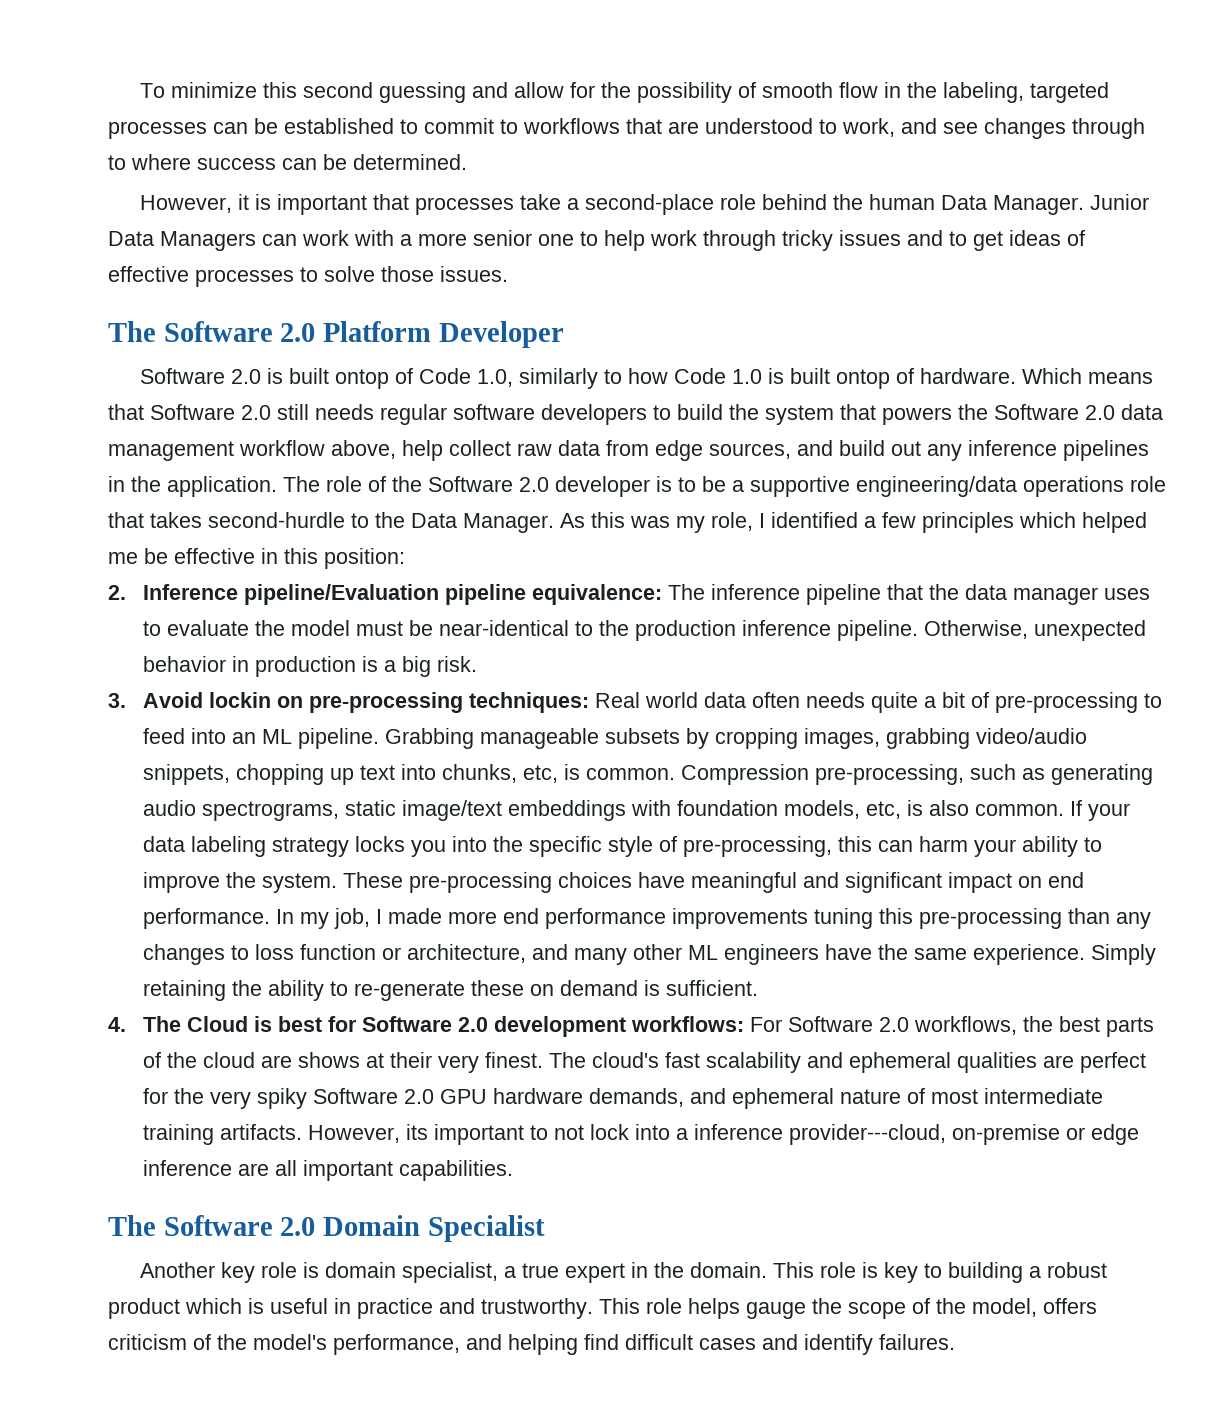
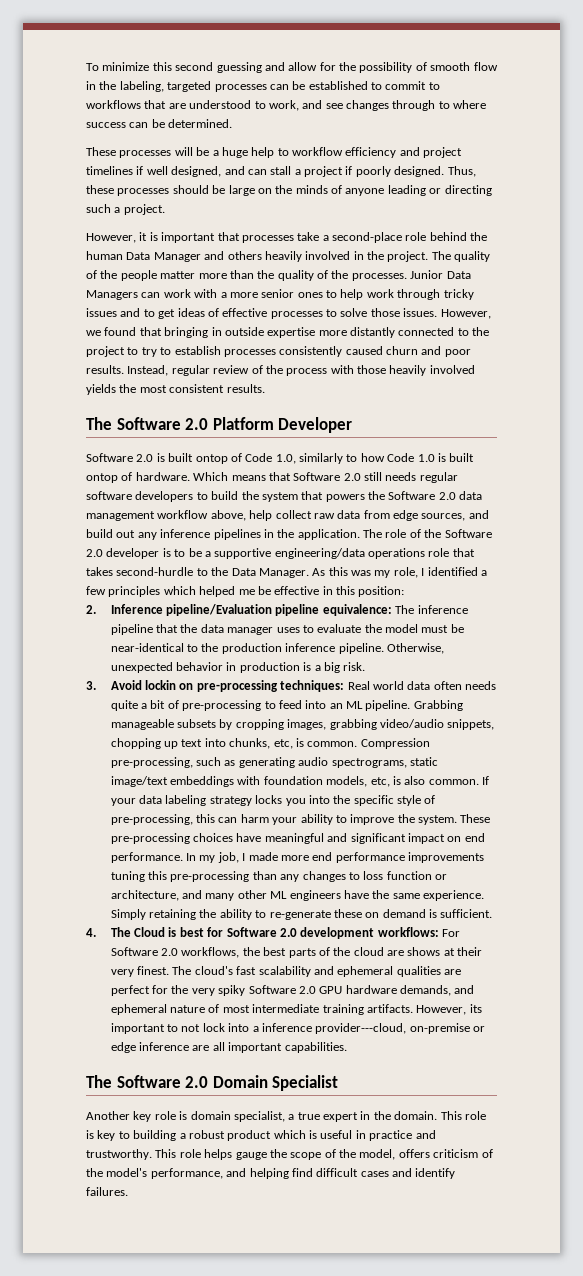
+ These processes will be a huge help to workflow efficiency and project timelines if well designed, and can stall a project if poorly designed. Thus, these processes should be large on the minds of anyone leading or directing such a project.
- However, it is important that processes take a second-place role behind the human Data Manager.
+ However, it is important that processes take a second-place role behind the human Data Manager and others heavily involved in the project. The quality of the people matter more than the quality of the processes.
- Junior Data Managers can work with a more senior one to help work through tricky issues and to get ideas of effective processes to solve those issues.
+ Junior Data Managers can work with a more senior ones to help work through tricky issues and to get ideas of effective processes to solve those issues. However, we found that bringing in outside expertise more distantly connected to the project to try to establish processes consistently caused churn and poor results. Instead, regular review of the process with those heavily involved yields the most consistent results.

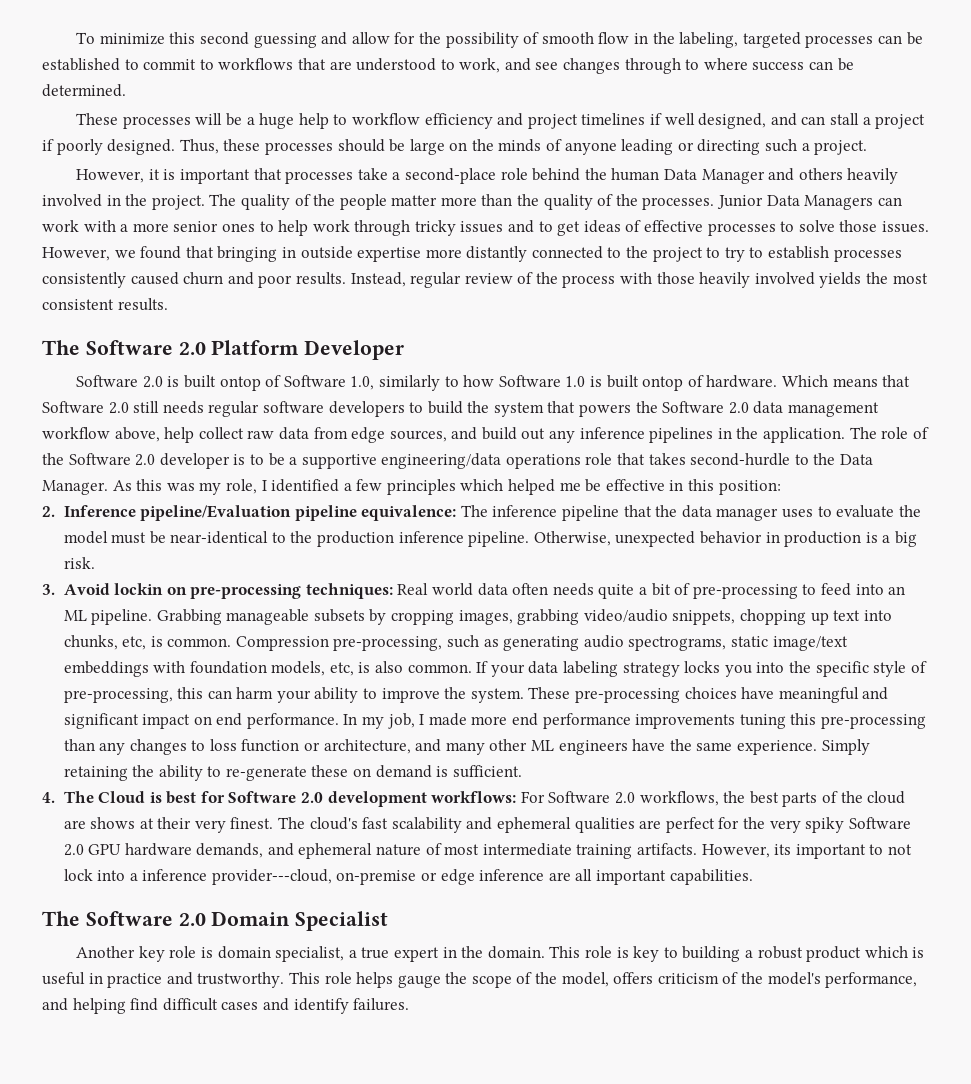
- Software 2.0 is built ontop of Code 1.0, similarly to how Code 1.0 is built ontop of hardware.
+ Software 2.0 is built ontop of Software 1.0, similarly to how Software 1.0 is built ontop of hardware.

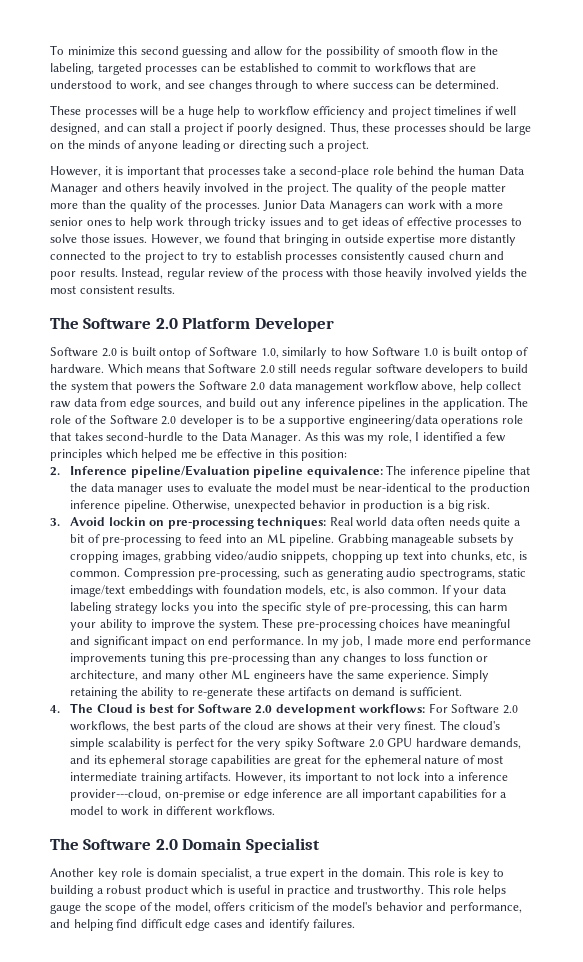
- Simply retaining the ability to re-generate these on demand is sufficient.
+ Simply retaining the ability to re-generate these artifacts on demand is sufficient.
- The cloud's fast scalability and ephemeral qualities are perfect for the very spiky Software 2.0 GPU hardware demands, and ephemeral nature of most intermediate training artifacts.
+ The cloud's simple scalability is perfect for the very spiky Software 2.0 GPU hardware demands, and its ephemeral storage capabilities are great for the ephemeral nature of most intermediate training artifacts.
- However, its important to not lock into a inference provider---cloud, on-premise or edge inference are all important capabilities.
+ However, its important to not lock into a inference provider---cloud, on-premise or edge inference are all important capabilities for a model to work in different workflows.
- This role helps gauge the scope of the model, offers criticism of the model's performance, and helping find difficult cases and identify failures.
+ This role helps gauge the scope of the model, offers criticism of the model's behavior and performance, and helping find difficult edge cases and identify failures.

